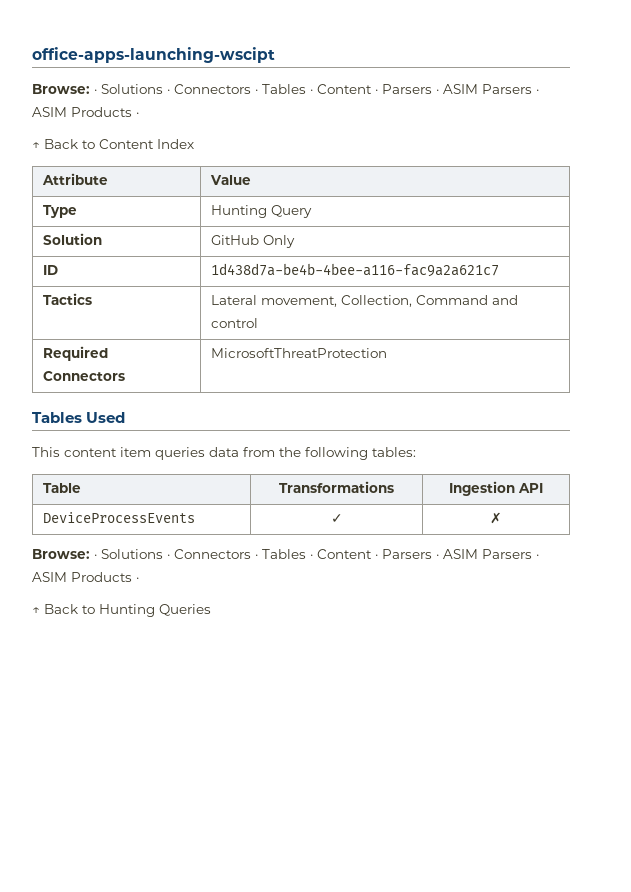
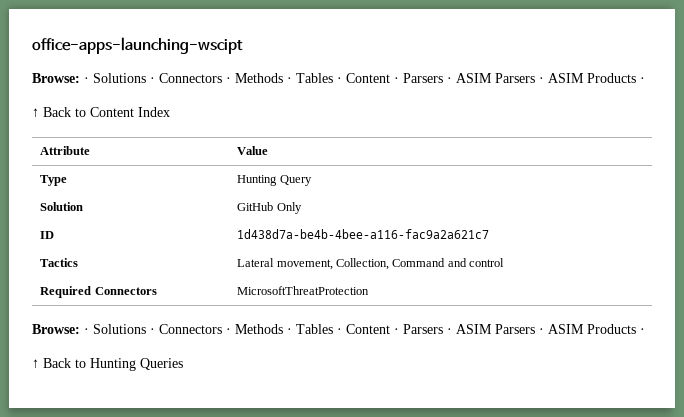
  office-apps-launching-wscipt
- Browse: · Solutions · Connectors · Tables · Content · Parsers · ASIM Parsers · ASIM Products ·
+ Browse: · Solutions · Connectors · Methods · Tables · Content · Parsers · ASIM Parsers · ASIM Products ·
  Required Connectors | MicrosoftThreatProtection
- Tables Used
- This content item queries data from the following tables:
- Table | Transformations | Ingestion API
- DeviceProcessEvents | ✓ | ✗
- Browse: · Solutions · Connectors · Tables · Content · Parsers · ASIM Parsers · ASIM Products ·
+ Browse: · Solutions · Connectors · Methods · Tables · Content · Parsers · ASIM Parsers · ASIM Products ·

